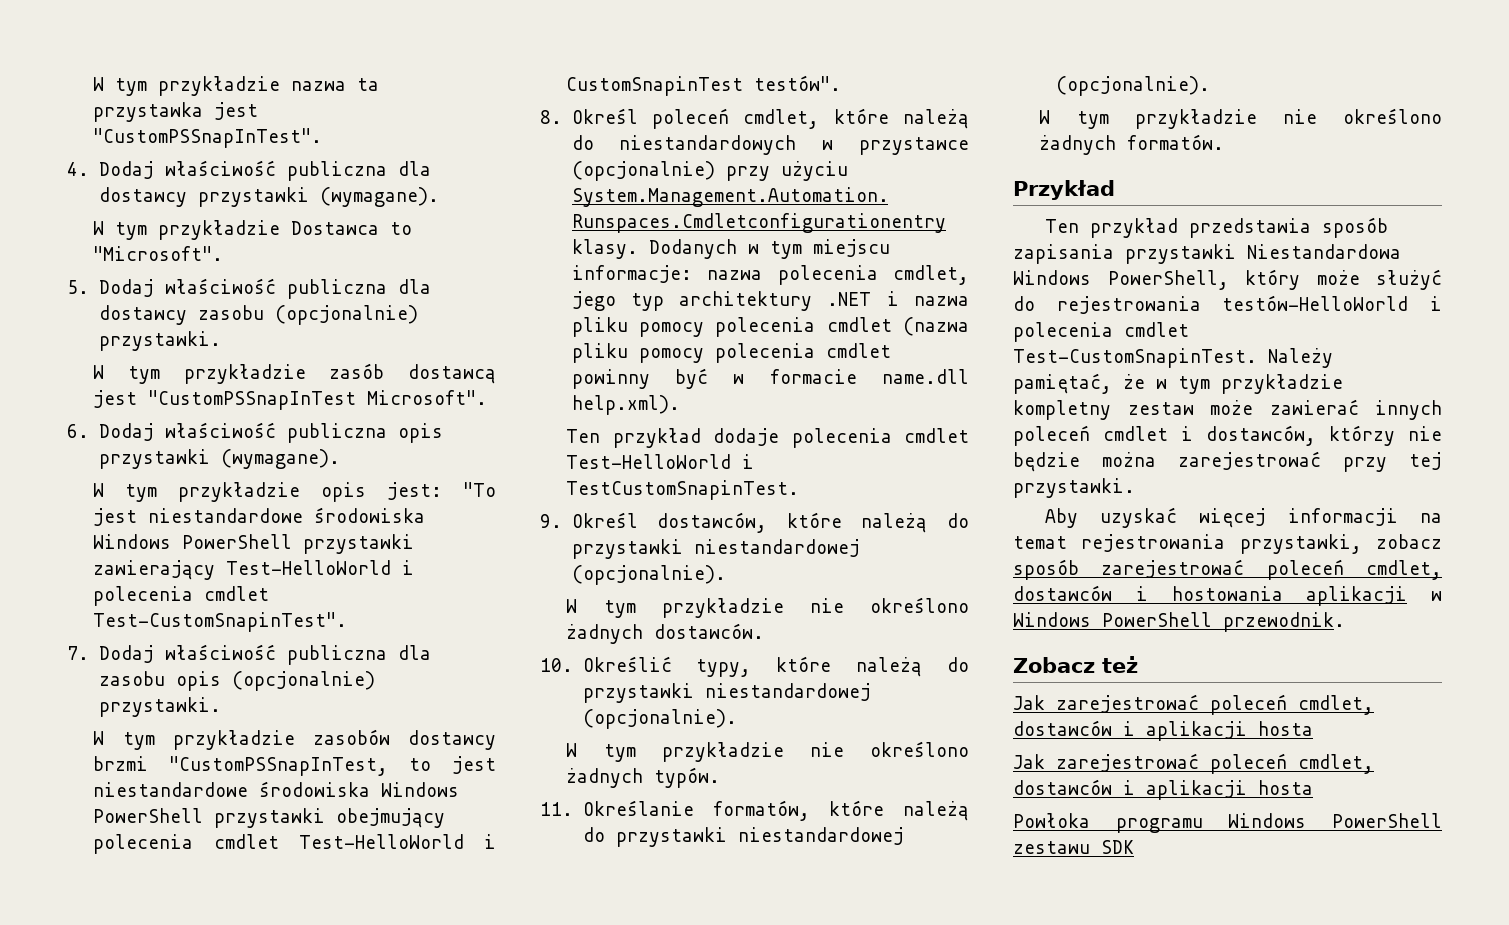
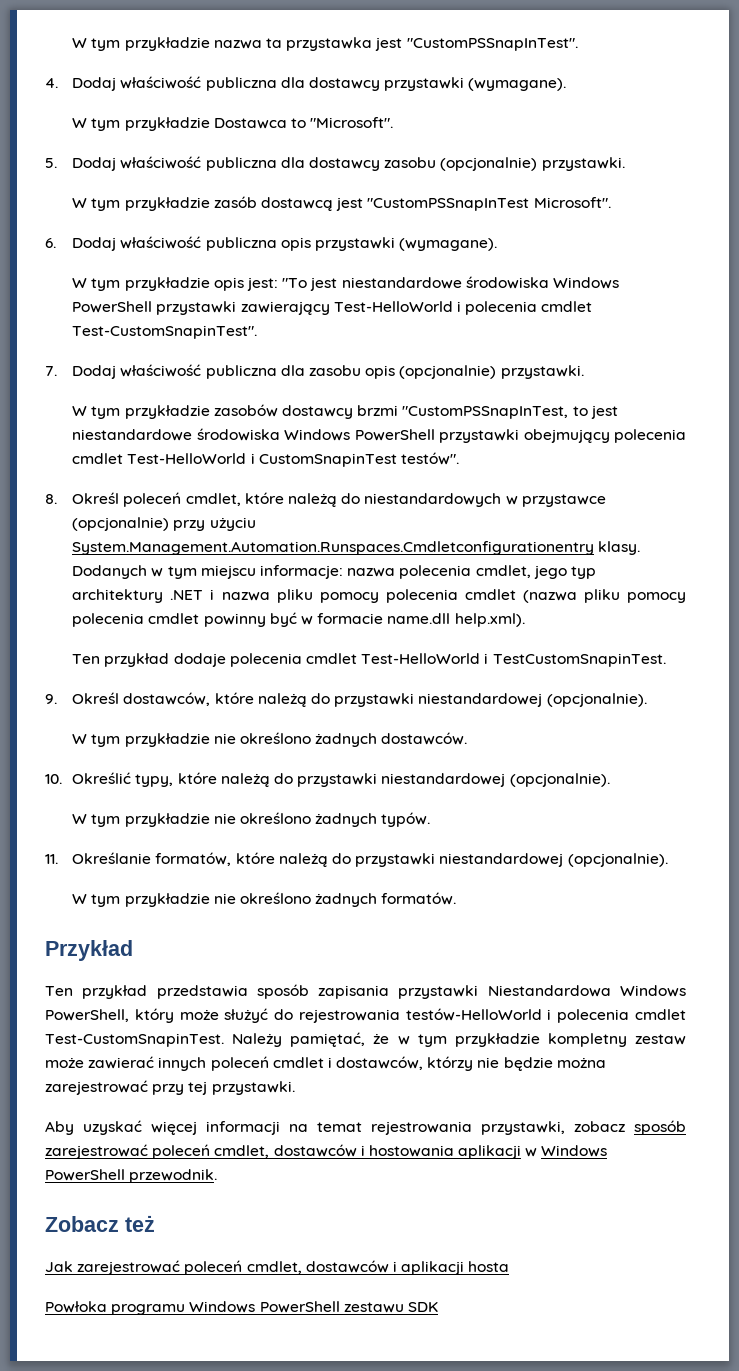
  Zobacz też
- Jak zarejestrować poleceń cmdlet, dostawców i aplikacji hosta

